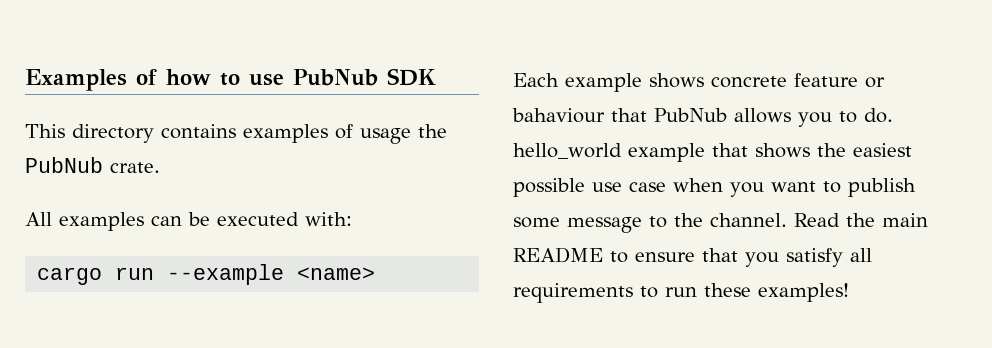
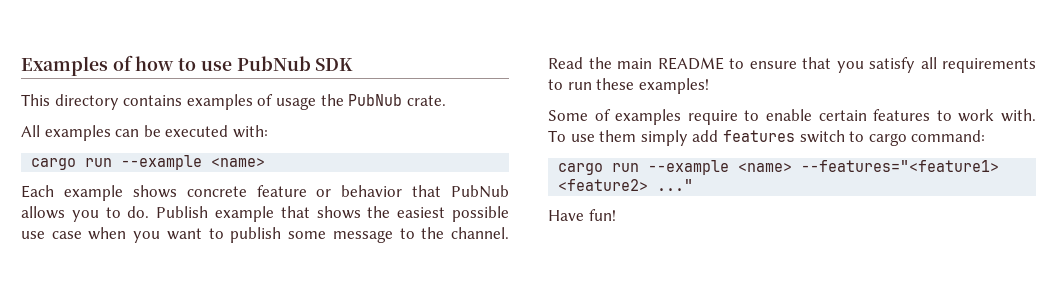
- Each example shows concrete feature or bahaviour that PubNub allows you to do. hello_world example that shows the easiest possible use case when you want to publish some message to the channel.
+ Each example shows concrete feature or behavior that PubNub allows you to do. Publish example that shows the easiest possible use case when you want to publish some message to the channel.
+ Some of examples require to enable certain features to work with. To use them simply add features switch to cargo command:
+ cargo run --example <name> --features="<feature1> <feature2> ..."
+ Have fun!

